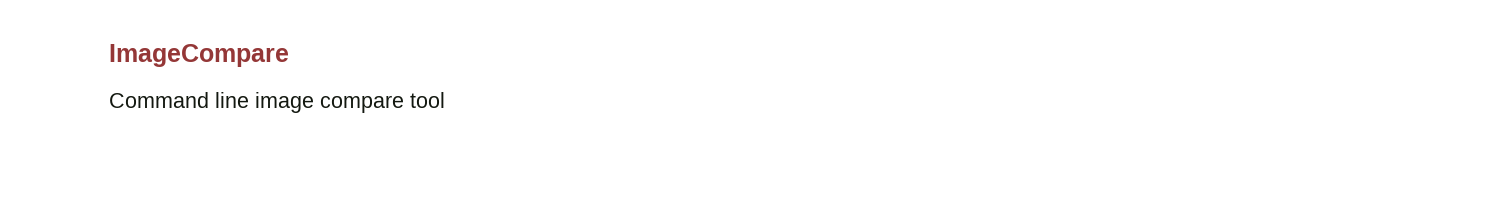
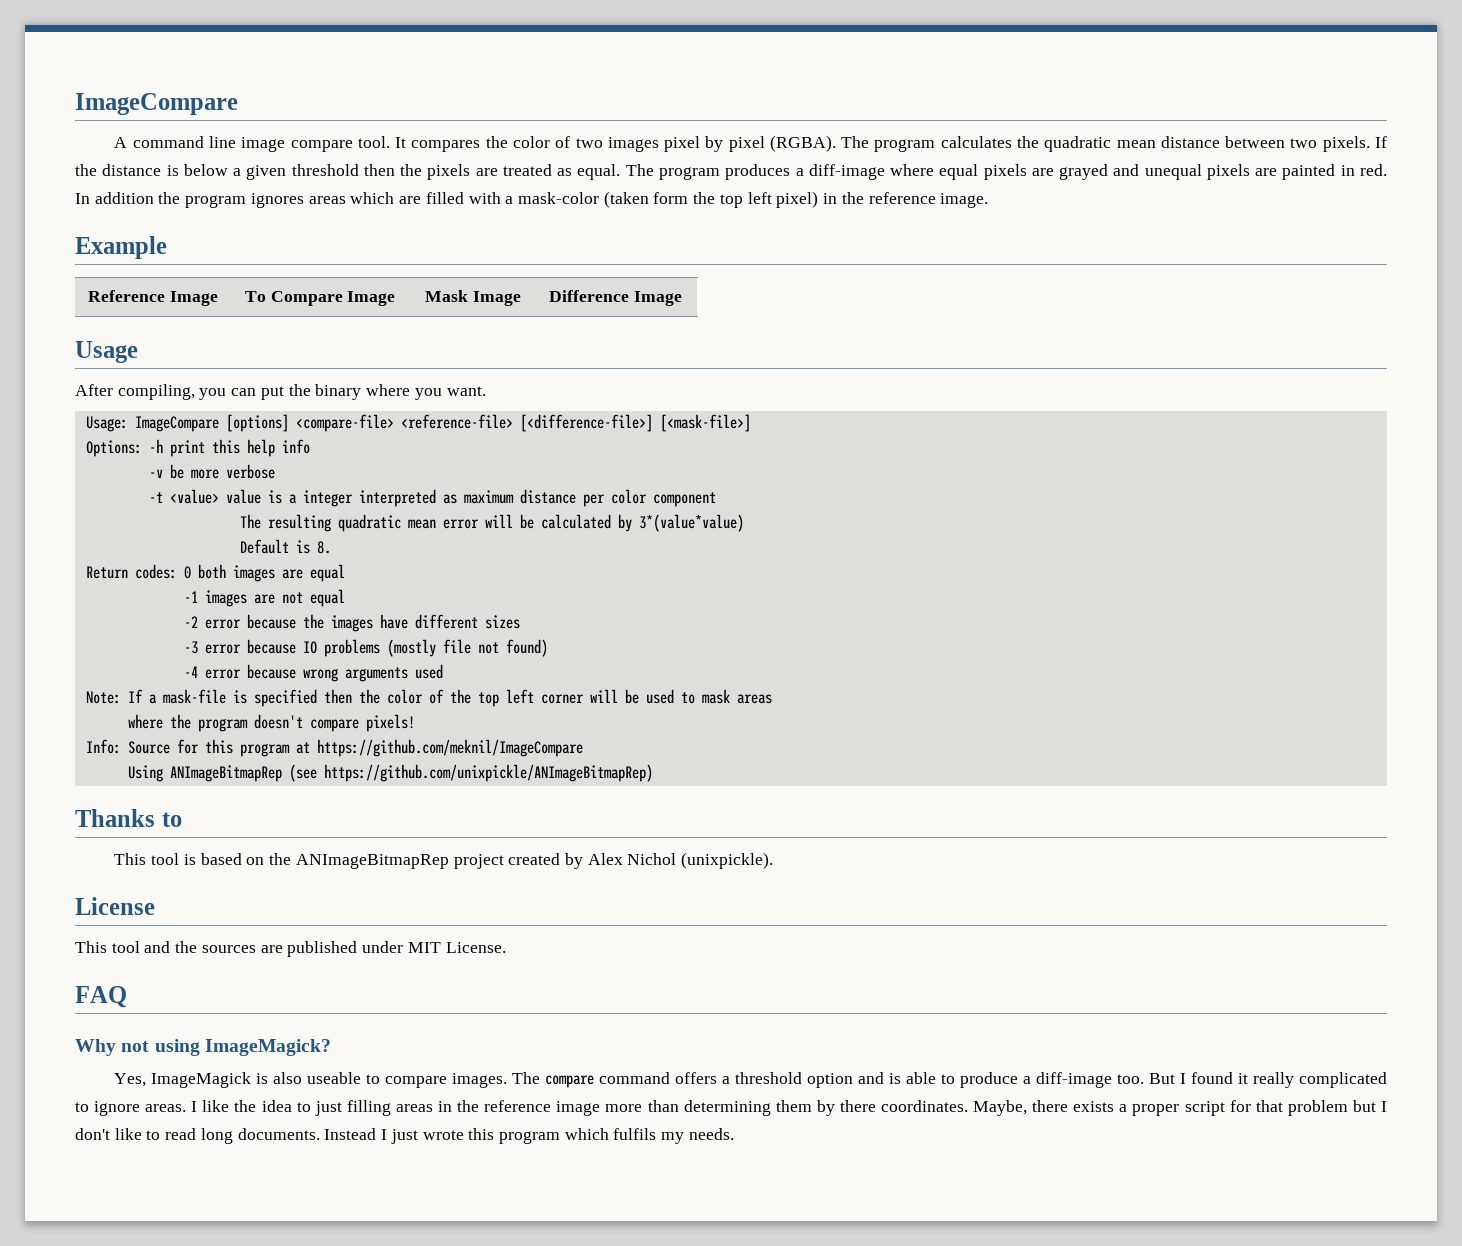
- Command line image compare tool
+ A command line image compare tool. It compares the color of two images pixel by pixel (RGBA). The program calculates the quadratic mean distance between two pixels. If the distance is below a given threshold then the pixels are treated as equal. The program produces a diff-image where equal pixels are grayed and unequal pixels are painted in red. In addition the program ignores areas which are filled with a mask-color (taken form the top left pixel) in the reference image.
+ Example
+ Reference Image | To Compare Image | Mask Image | Difference Image
+ Usage
+ After compiling, you can put the binary where you want.
+ Usage: ImageCompare [options] <compare-file> <reference-file> [<difference-file>] [<mask-file>]
+ Options: -h print this help info
+ -v be more verbose
+ -t <value> value is a integer interpreted as maximum distance per color component
+ The resulting quadratic mean error will be calculated by 3*(value*value)
+ Default is 8.
+ Return codes: 0 both images are equal
+ -1 images are not equal
+ -2 error because the images have different sizes
+ -3 error because IO problems (mostly file not found)
+ -4 error because wrong arguments used
+ Note: If a mask-file is specified then the color of the top left corner will be used to mask areas
+ where the program doesn't compare pixels!
+ Info: Source for this program at https://github.com/meknil/ImageCompare
+ Using ANImageBitmapRep (see https://github.com/unixpickle/ANImageBitmapRep)
+ Thanks to
+ This tool is based on the ANImageBitmapRep project created by Alex Nichol (unixpickle).
+ License
+ This tool and the sources are published under MIT License.
+ FAQ
+ Why not using ImageMagick?
+ Yes, ImageMagick is also useable to compare images. The compare command offers a threshold option and is able to produce a diff-image too. But I found it really complicated to ignore areas. I like the idea to just filling areas in the reference image more than determining them by there coordinates. Maybe, there exists a proper script for that problem but I don't like to read long documents. Instead I just wrote this program which fulfils my needs.

